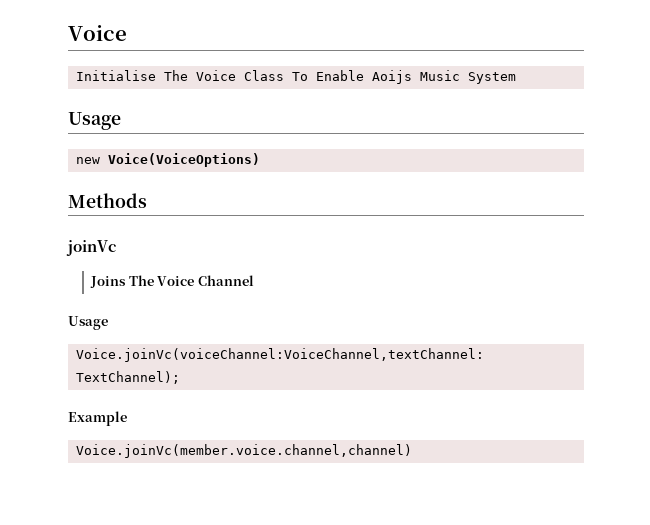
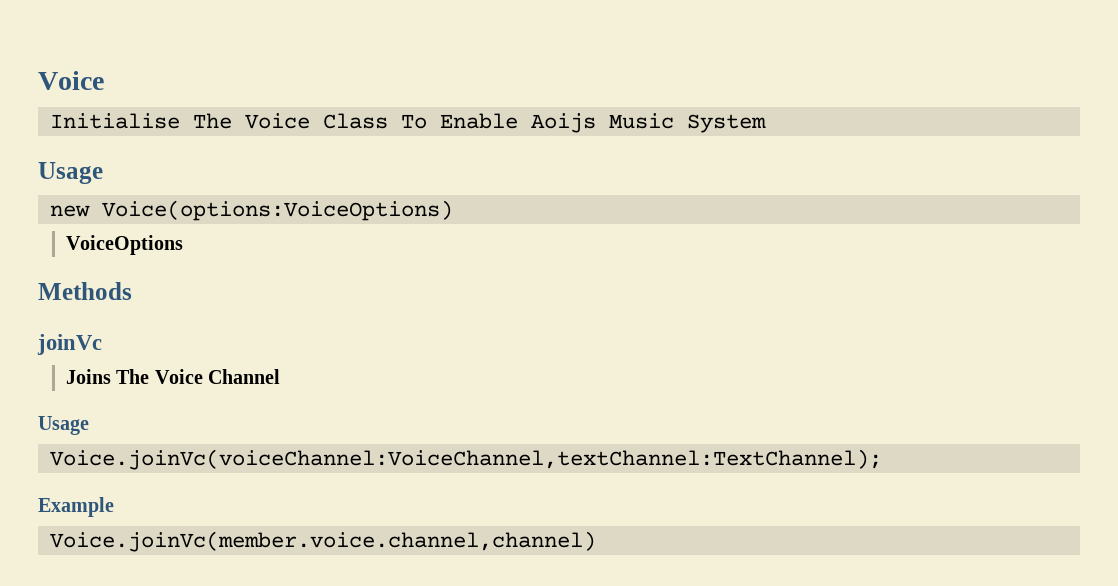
- new Voice(VoiceOptions)
+ new Voice(options:VoiceOptions)
+ VoiceOptions

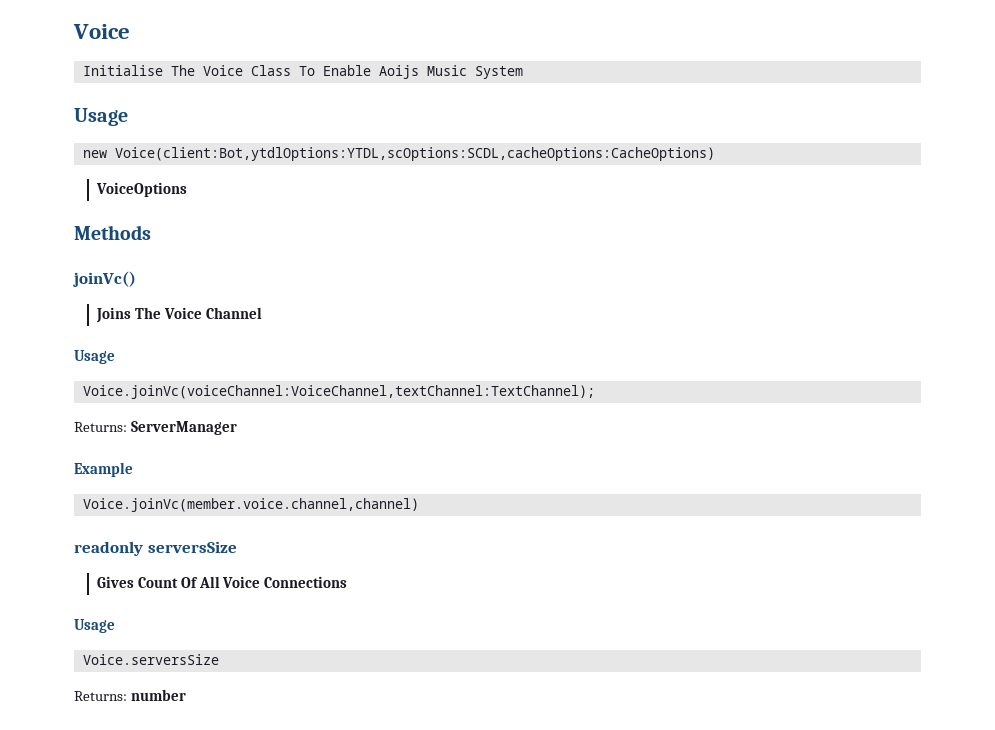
- new Voice(options:VoiceOptions)
+ new Voice(client:Bot,ytdlOptions:YTDL,scOptions:SCDL,cacheOptions:CacheOptions)
- joinVc
+ joinVc()
+ Returns: ServerManager
+ readonly serversSize
+ Gives Count Of All Voice Connections
+ Usage
+ Voice.serversSize
+ Returns: number

